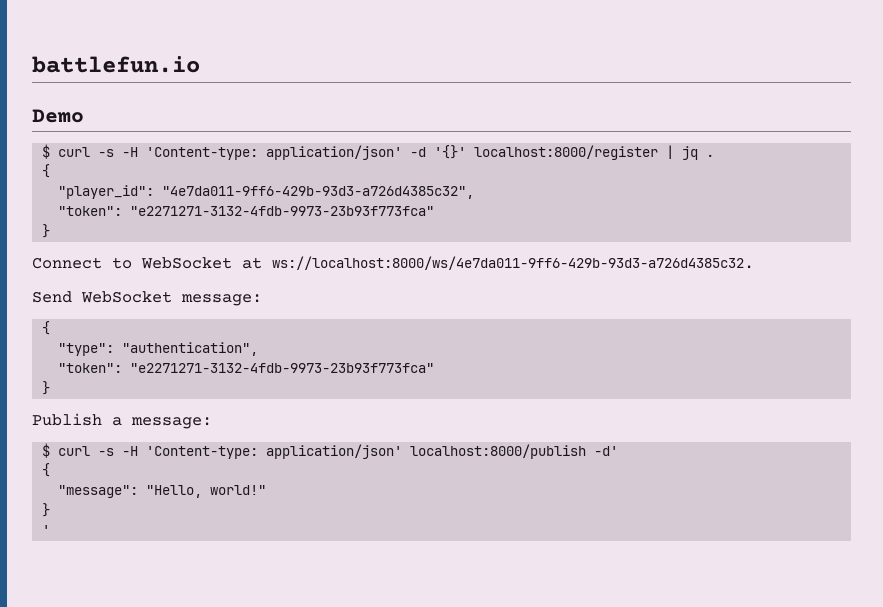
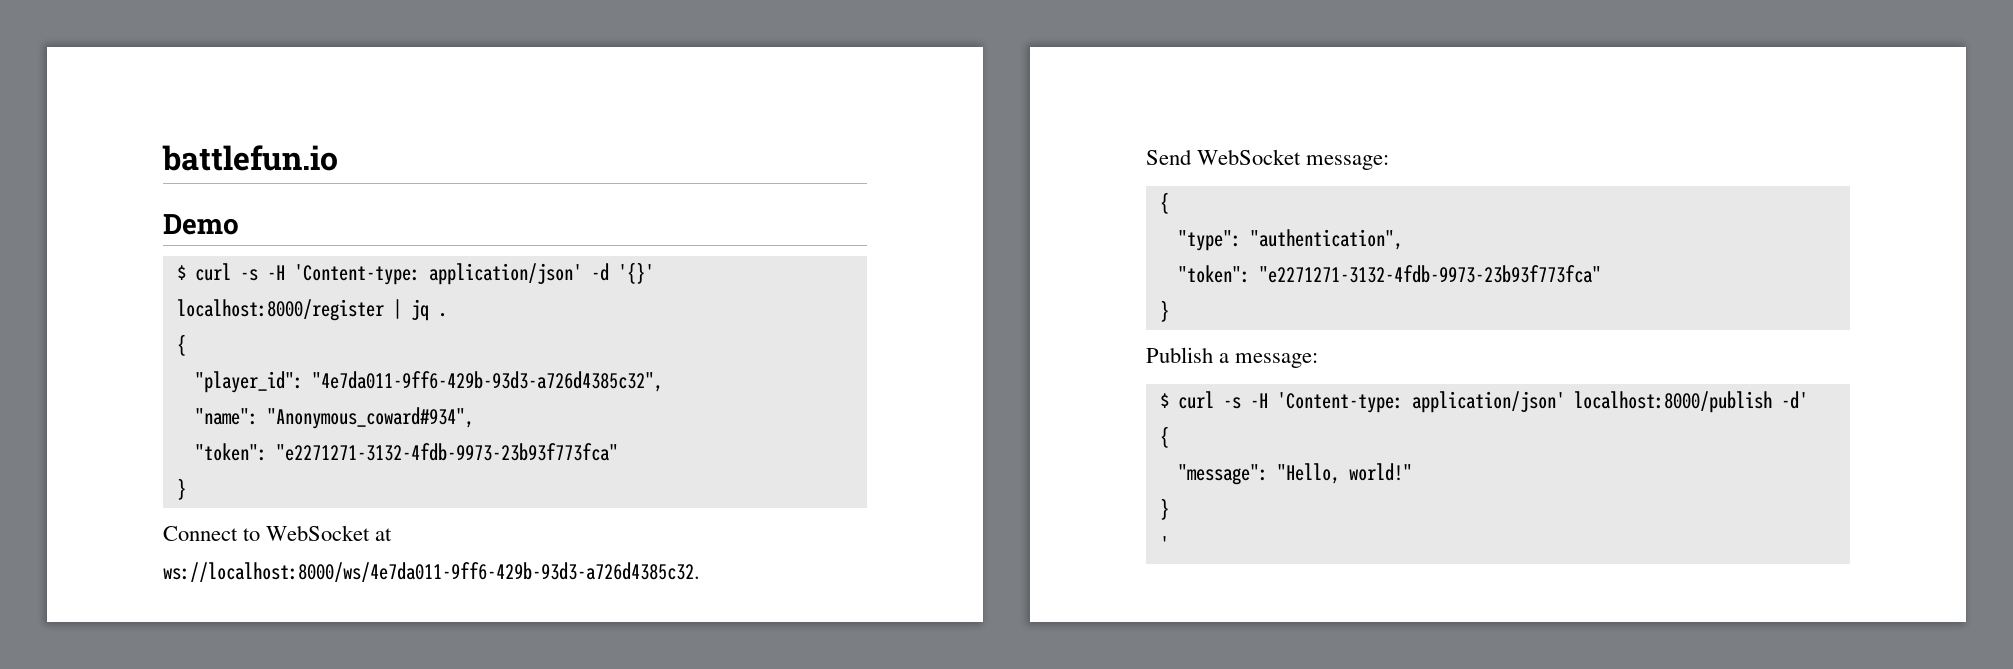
+ "name": "Anonymous_coward#934",

